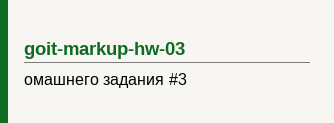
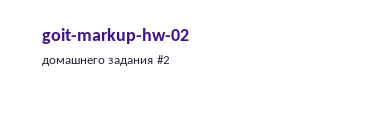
- goit-markup-hw-03
- омашнего задания #3
+ goit-markup-hw-02
+ домашнего задания #2

